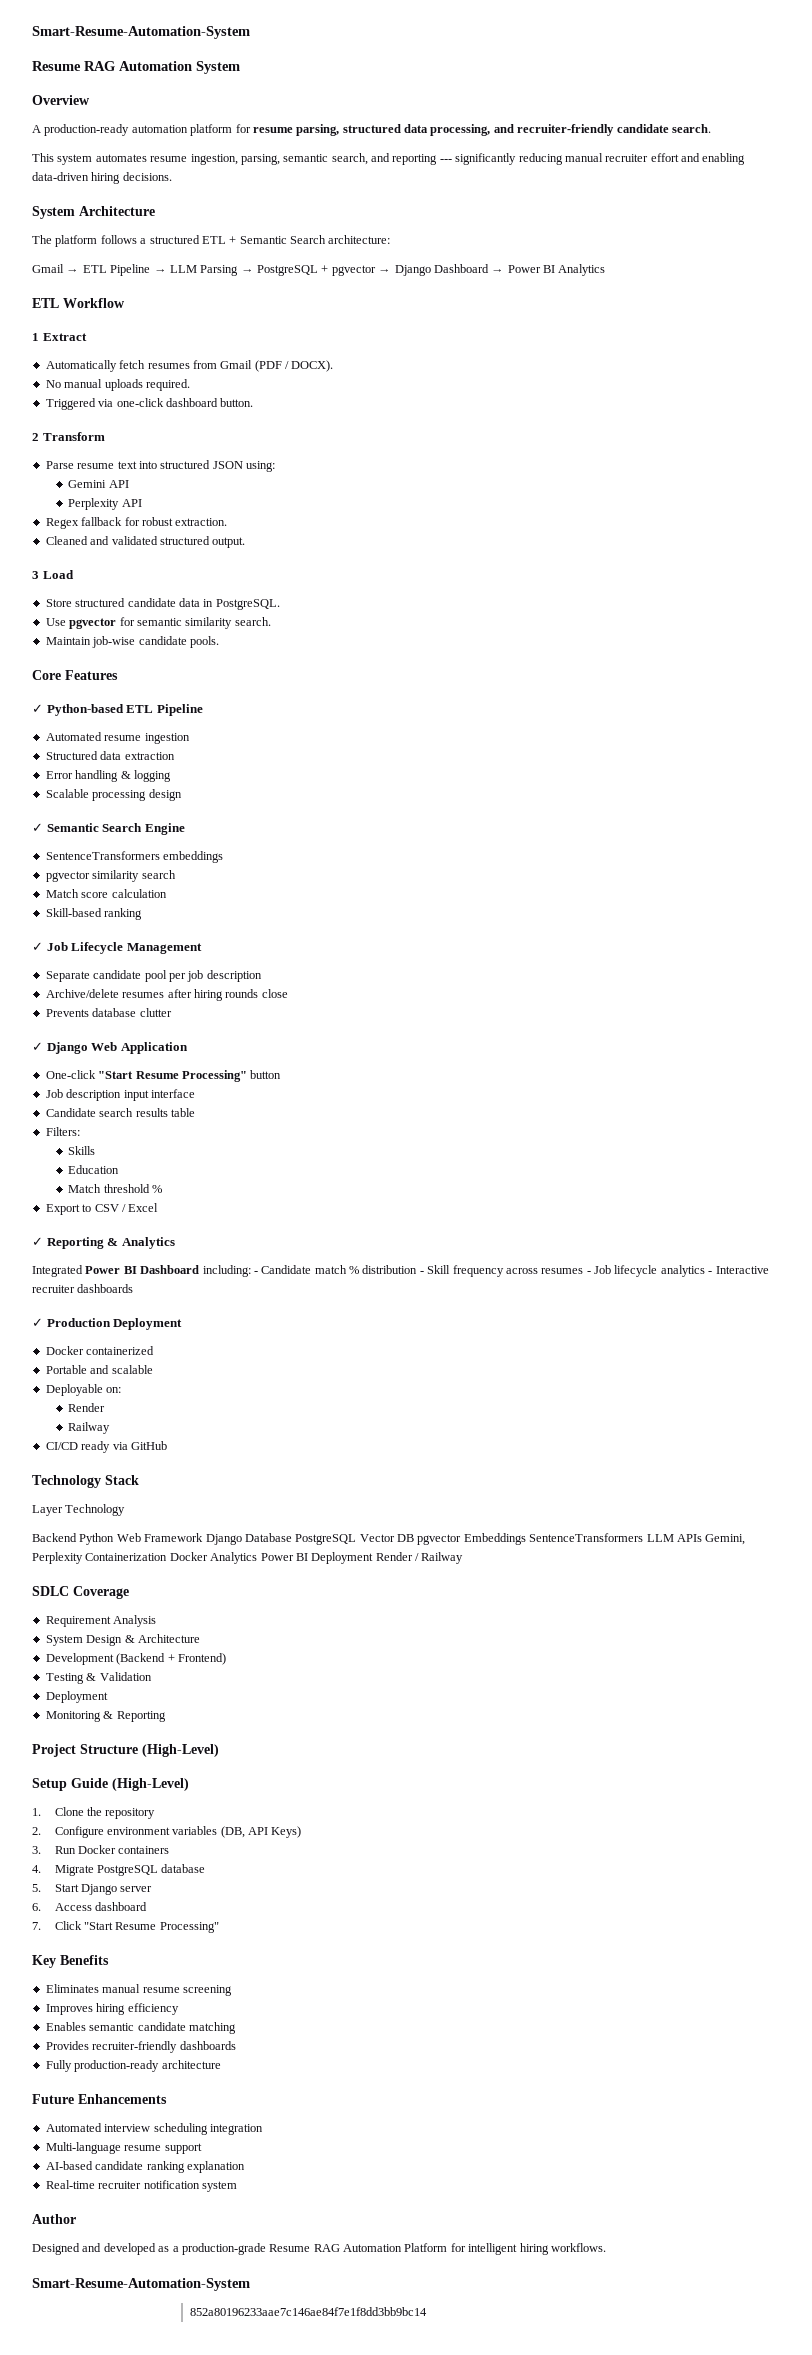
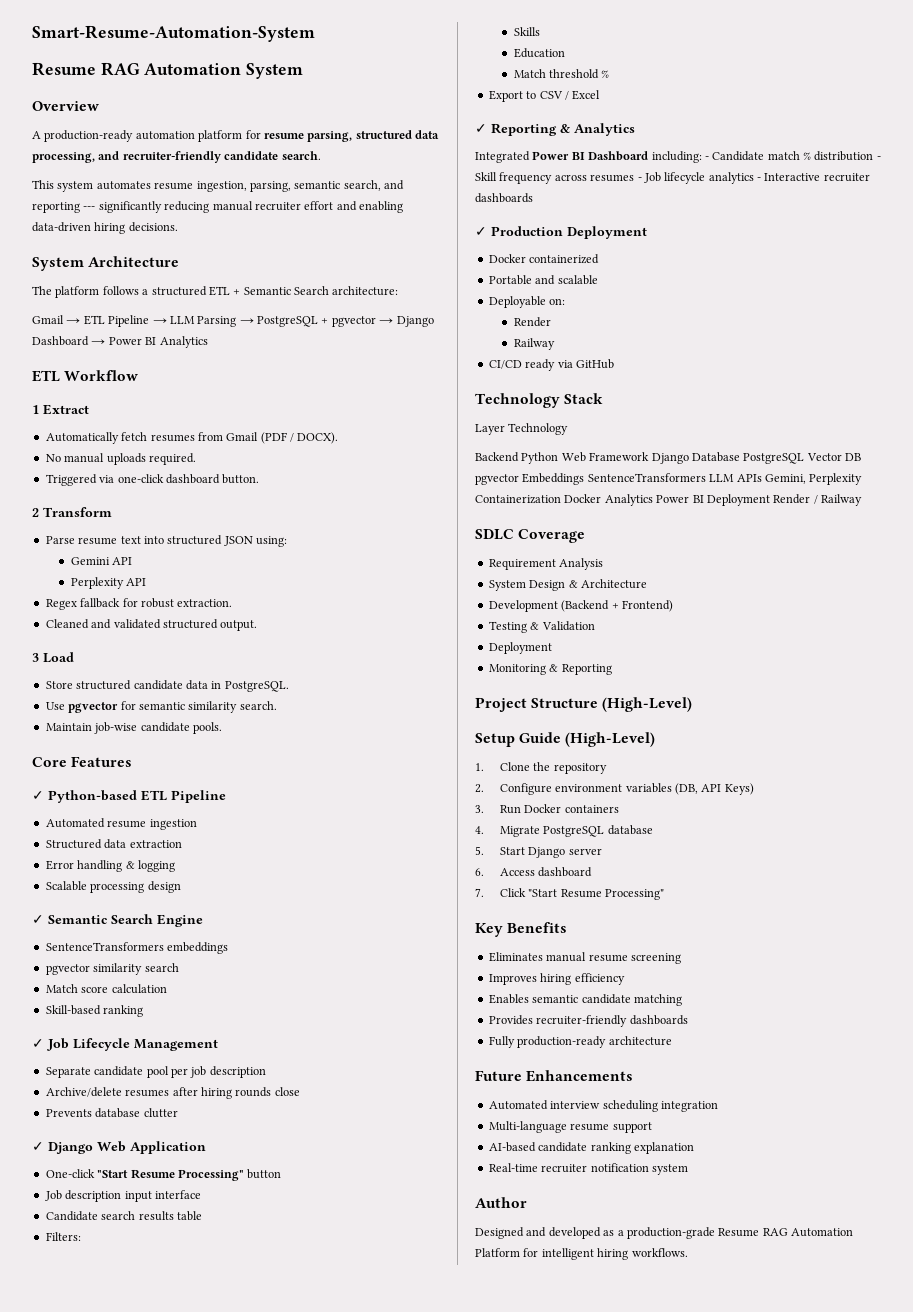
  Designed and developed as a production-grade Resume RAG Automation Platform for intelligent hiring workflows.
- Smart-Resume-Automation-System
- 852a80196233aae7c146ae84f7e1f8dd3bb9bc14

